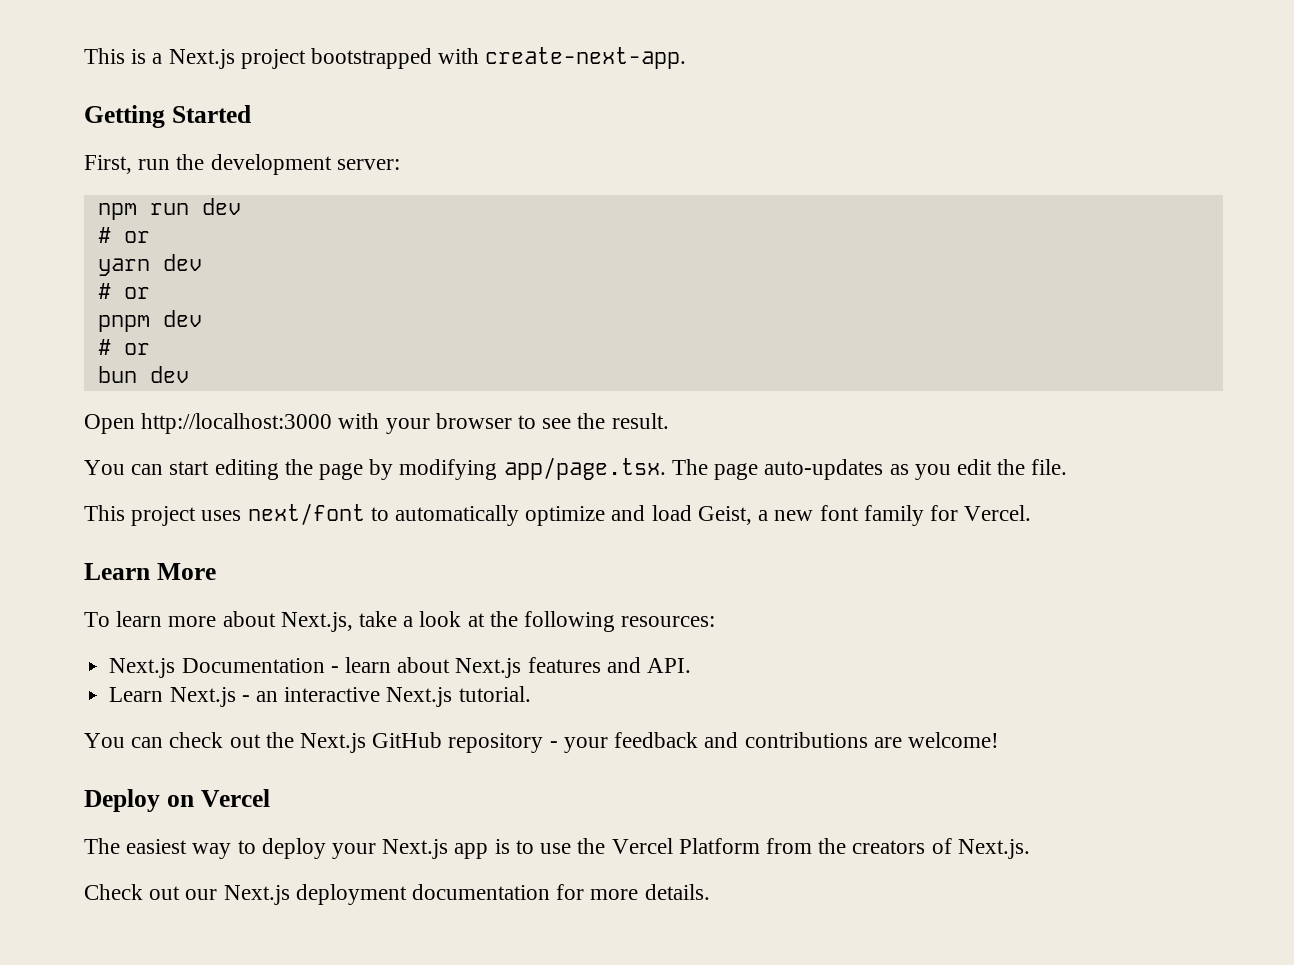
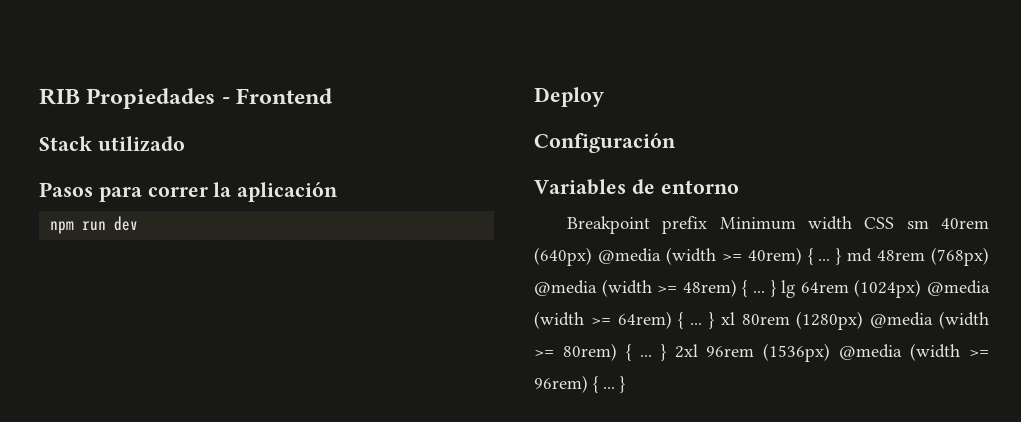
- This is a Next.js project bootstrapped with create-next-app.
- Getting Started
- First, run the development server:
+ RIB Propiedades - Frontend
+ Stack utilizado
+ Pasos para correr la aplicación
  npm run dev
- # or
- yarn dev
- # or
- pnpm dev
- # or
- bun dev
- Open http://localhost:3000 with your browser to see the result.
- You can start editing the page by modifying app/page.tsx. The page auto-updates as you edit the file.
- This project uses next/font to automatically optimize and load Geist, a new font family for Vercel.
- Learn More
- To learn more about Next.js, take a look at the following resources:
- Next.js Documentation - learn about Next.js features and API.
- Learn Next.js - an interactive Next.js tutorial.
- You can check out the Next.js GitHub repository - your feedback and contributions are welcome!
- Deploy on Vercel
- The easiest way to deploy your Next.js app is to use the Vercel Platform from the creators of Next.js.
- Check out our Next.js deployment documentation for more details.
+ Deploy
+ Configuración
+ Variables de entorno
+ Breakpoint prefix Minimum width CSS sm 40rem (640px) @media (width >= 40rem) { ... } md 48rem (768px) @media (width >= 48rem) { ... } lg 64rem (1024px) @media (width >= 64rem) { ... } xl 80rem (1280px) @media (width >= 80rem) { ... } 2xl 96rem (1536px) @media (width >= 96rem) { ... }

